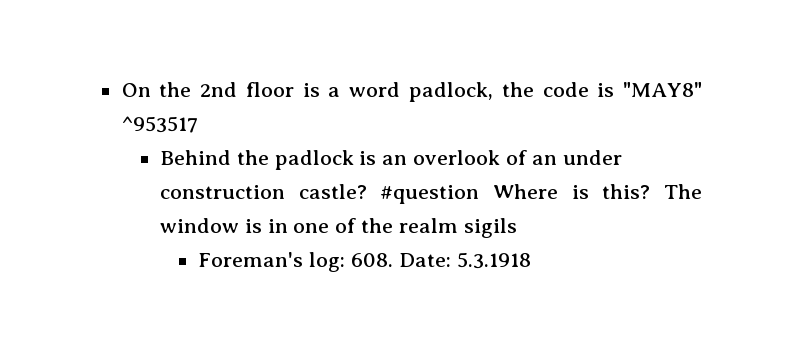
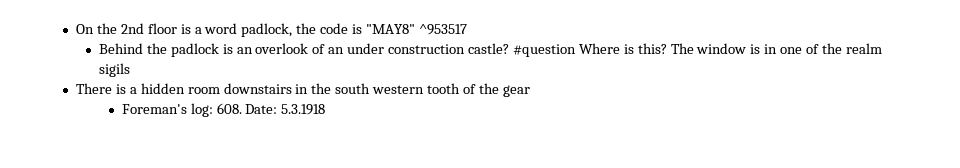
+ There is a hidden room downstairs in the south western tooth of the gear

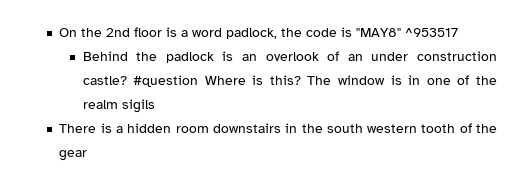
- Foreman's log: 608. Date: 5.3.1918

